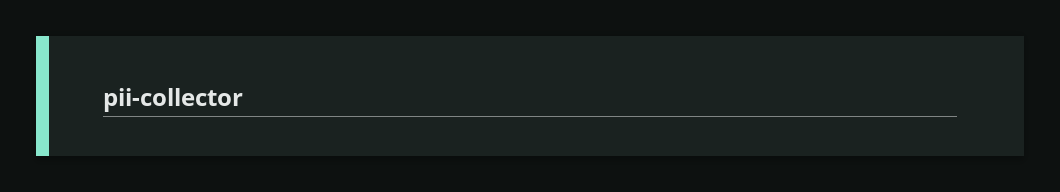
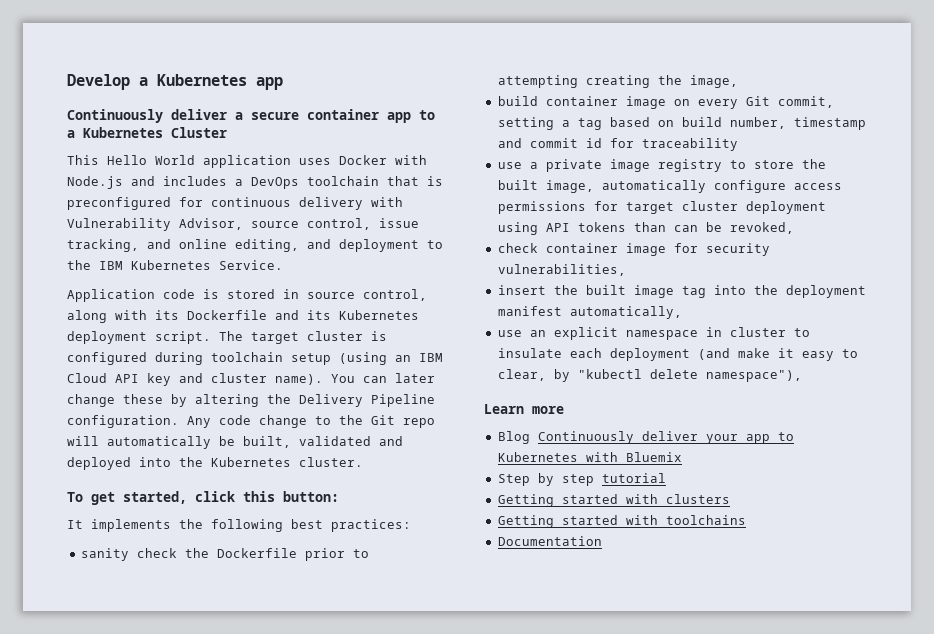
- pii-collector
+ Develop a Kubernetes app
+ Continuously deliver a secure container app to a Kubernetes Cluster
+ This Hello World application uses Docker with Node.js and includes a DevOps toolchain that is preconfigured for continuous delivery with Vulnerability Advisor, source control, issue tracking, and online editing, and deployment to the IBM Kubernetes Service.
+ Application code is stored in source control, along with its Dockerfile and its Kubernetes deployment script. The target cluster is configured during toolchain setup (using an IBM Cloud API key and cluster name). You can later change these by altering the Delivery Pipeline configuration. Any code change to the Git repo will automatically be built, validated and deployed into the Kubernetes cluster.
+ To get started, click this button:
+ It implements the following best practices:
+ sanity check the Dockerfile prior to attempting creating the image,
+ build container image on every Git commit, setting a tag based on build number, timestamp and commit id for traceability
+ use a private image registry to store the built image, automatically configure access permissions for target cluster deployment using API tokens than can be revoked,
+ check container image for security vulnerabilities,
+ insert the built image tag into the deployment manifest automatically,
+ use an explicit namespace in cluster to insulate each deployment (and make it easy to clear, by "kubectl delete namespace"),
+ Learn more
+ Blog Continuously deliver your app to Kubernetes with Bluemix
+ Step by step tutorial
+ Getting started with clusters
+ Getting started with toolchains
+ Documentation

